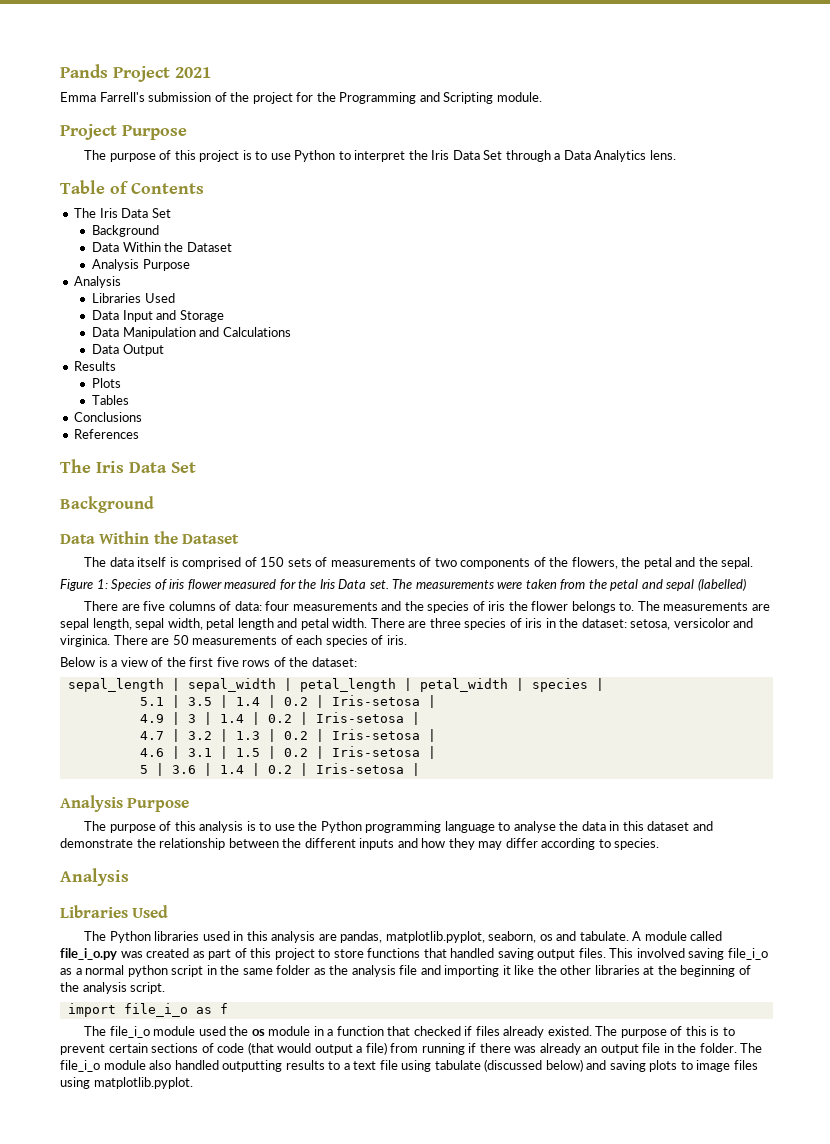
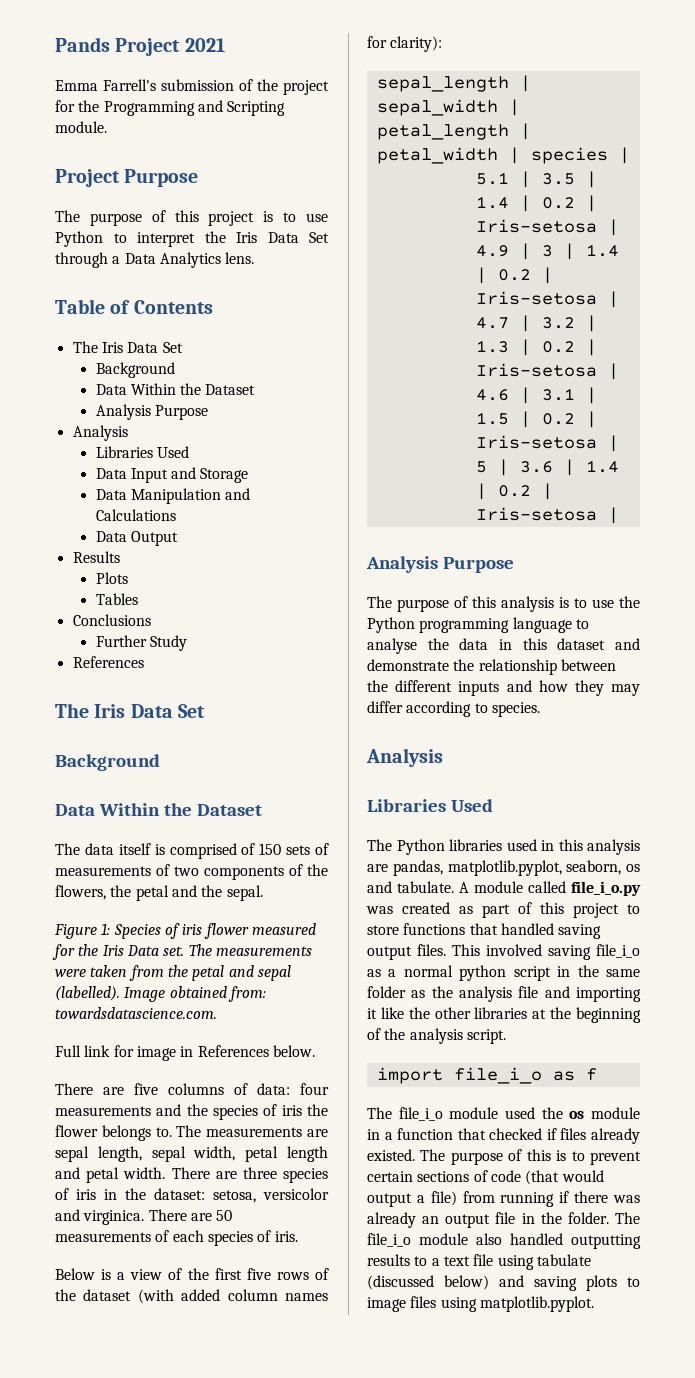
+ Further Study
- The measurements were taken from the petal and sepal (labelled)
+ The measurements were taken from the petal and sepal (labelled). Image obtained from: towardsdatascience.com.
+ Full link for image in References below.
- Below is a view of the first five rows of the dataset:
+ Below is a view of the first five rows of the dataset (with added column names for clarity):

